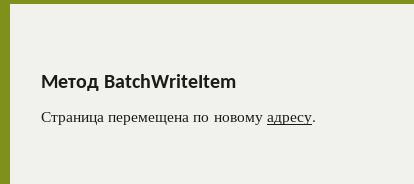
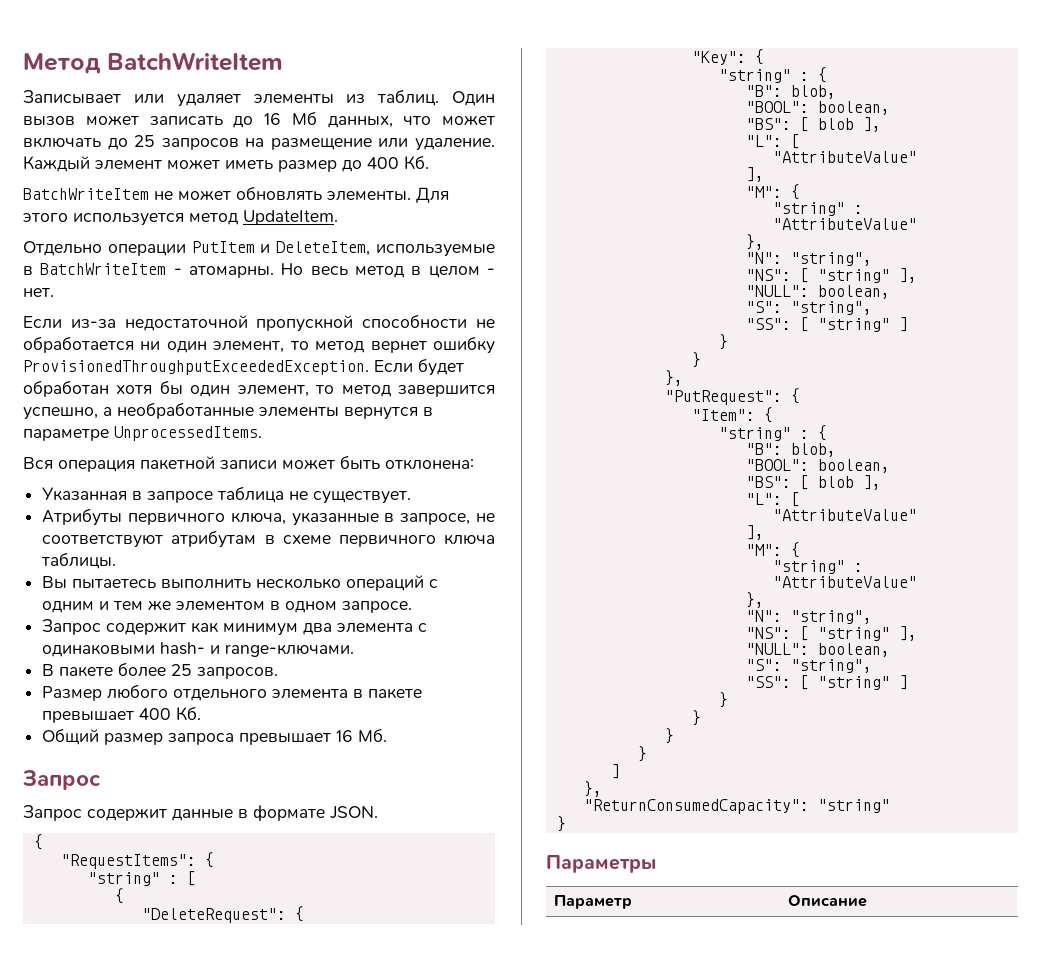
- Страница перемещена по новому адресу.
+ Записывает или удаляет элементы из таблиц. Один вызов может записать до 16 Мб данных, что может включать до 25 запросов на размещение или удаление. Каждый элемент может иметь размер до 400 Кб.
+ BatchWriteItem не может обновлять элементы. Для этого используется метод UpdateItem.
+ Отдельно операции PutItem и DeleteItem, используемые в BatchWriteItem - атомарны. Но весь метод в целом - нет.
+ Если из-за недостаточной пропускной способности не обработается ни один элемент, то метод вернет ошибку ProvisionedThroughputExceededException. Если будет обработан хотя бы один элемент, то метод завершится успешно, а необработанные элементы вернутся в параметре UnprocessedItems.
+ Вся операция пакетной записи может быть отклонена:
+ Указанная в запросе таблица не существует.
+ Атрибуты первичного ключа, указанные в запросе, не соответствуют атрибутам в схеме первичного ключа таблицы.
+ Вы пытаетесь выполнить несколько операций с одним и тем же элементом в одном запросе.
+ Запрос содержит как минимум два элемента с одинаковыми hash- и range-ключами.
+ В пакете более 25 запросов.
+ Размер любого отдельного элемента в пакете превышает 400 Кб.
+ Общий размер запроса превышает 16 Мб.
+ Запрос
+ Запрос содержит данные в формате JSON.
+ {
+ "RequestItems": {
+ "string" : [
+ {
+ "DeleteRequest": {
+ "Key": {
+ "string" : {
+ "B": blob,
+ "BOOL": boolean,
+ "BS": [ blob ],
+ "L": [
+ "AttributeValue"
+ ],
+ "M": {
+ "string" : "AttributeValue"
+ },
+ "N": "string",
+ "NS": [ "string" ],
+ "NULL": boolean,
+ "S": "string",
+ "SS": [ "string" ]
+ }
+ }
+ },
+ "PutRequest": {
+ "Item": {
+ "string" : {
+ "B": blob,
+ "BOOL": boolean,
+ "BS": [ blob ],
+ "L": [
+ "AttributeValue"
+ ],
+ "M": {
+ "string" : "AttributeValue"
+ },
+ "N": "string",
+ "NS": [ "string" ],
+ "NULL": boolean,
+ "S": "string",
+ "SS": [ "string" ]
+ }
+ }
+ }
+ }
+ ]
+ },
+ "ReturnConsumedCapacity": "string"
+ }
+ Параметры
+ Параметр | Описание

